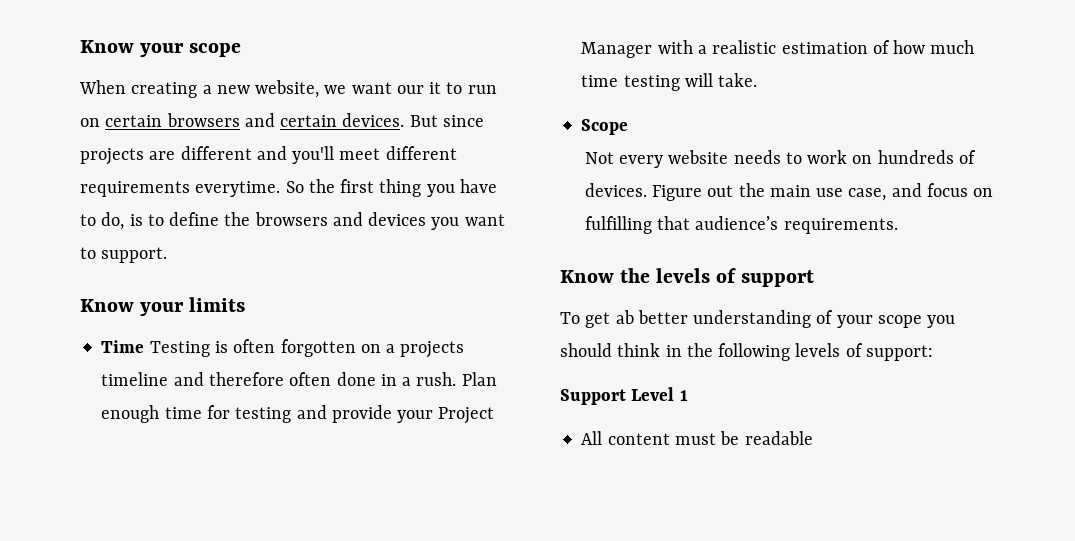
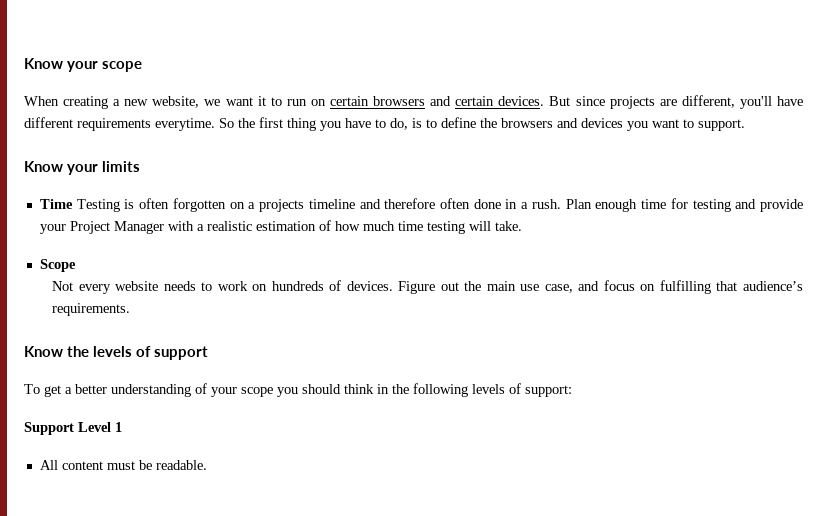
- When creating a new website, we want our it to run on certain browsers and certain devices.
+ When creating a new website, we want it to run on certain browsers and certain devices.
- But since projects are different and you'll meet different requirements everytime.
+ But since projects are different, you'll have different requirements everytime.
- To get ab better understanding of your scope you should think in the following levels of support:
+ To get a better understanding of your scope you should think in the following levels of support:
- All content must be readable
+ All content must be readable.

